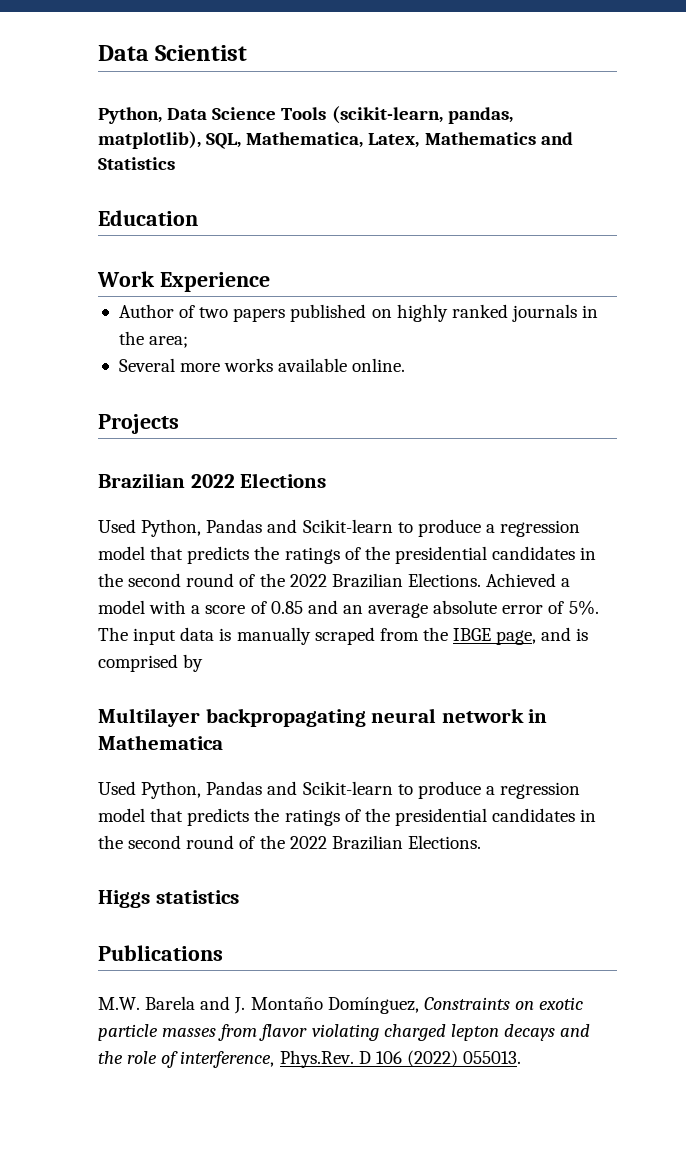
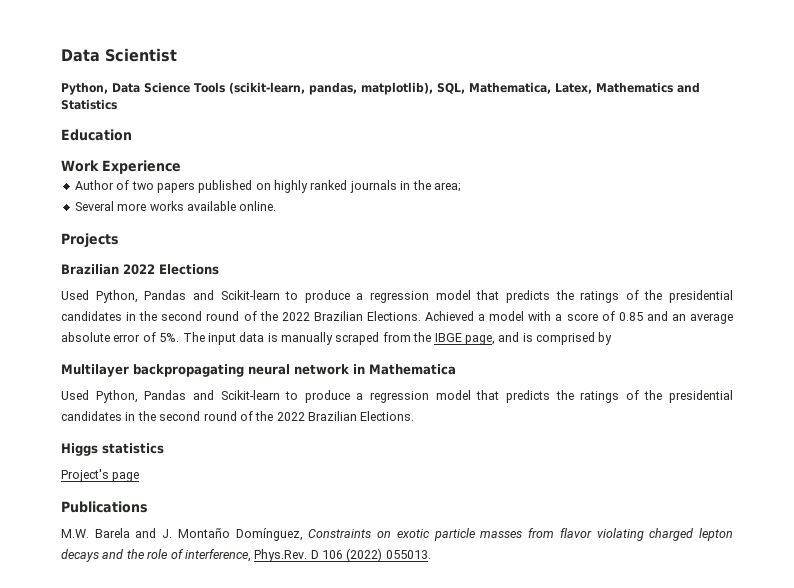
+ Project's page

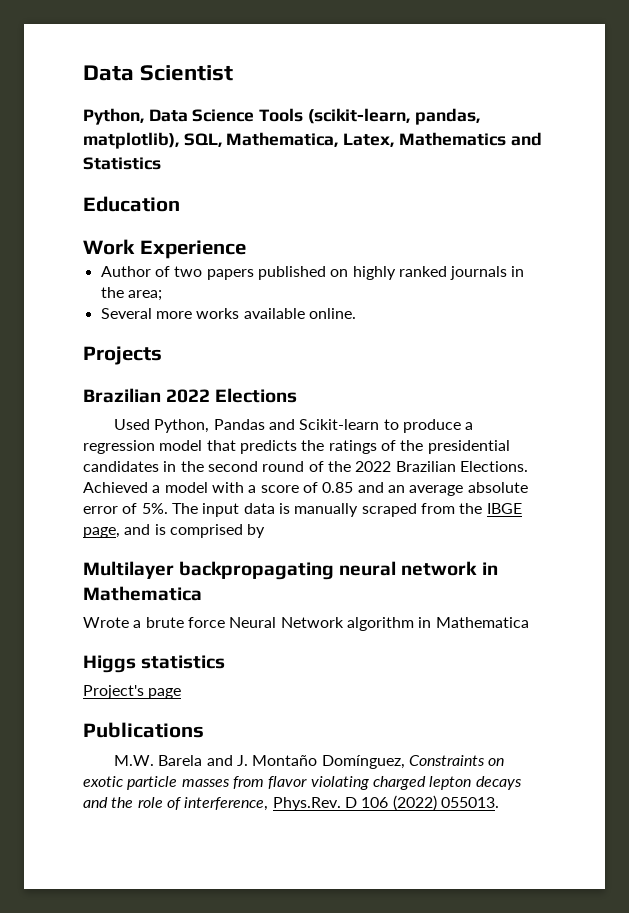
  Multilayer backpropagating neural network in Mathematica
- Used Python, Pandas and Scikit-learn to produce a regression model that predicts the ratings of the presidential candidates in the second round of the 2022 Brazilian Elections.
+ Wrote a brute force Neural Network algorithm in Mathematica

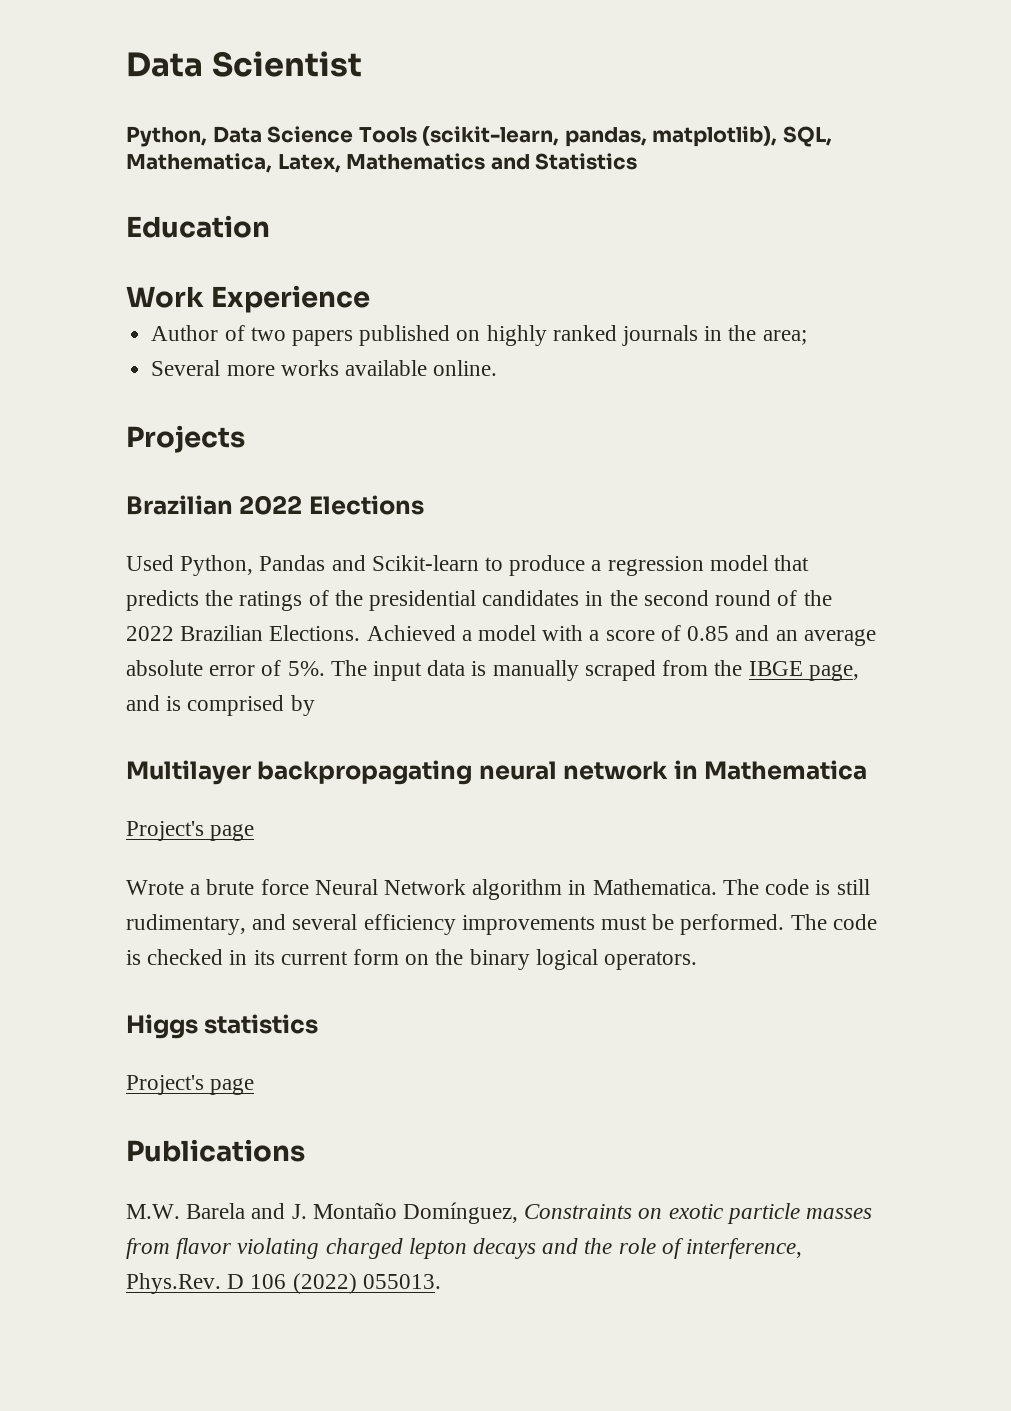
  Multilayer backpropagating neural network in Mathematica
+ Project's page
- Wrote a brute force Neural Network algorithm in Mathematica
+ Wrote a brute force Neural Network algorithm in Mathematica. The code is still rudimentary, and several efficiency improvements must be performed. The code is checked in its current form on the binary logical operators.

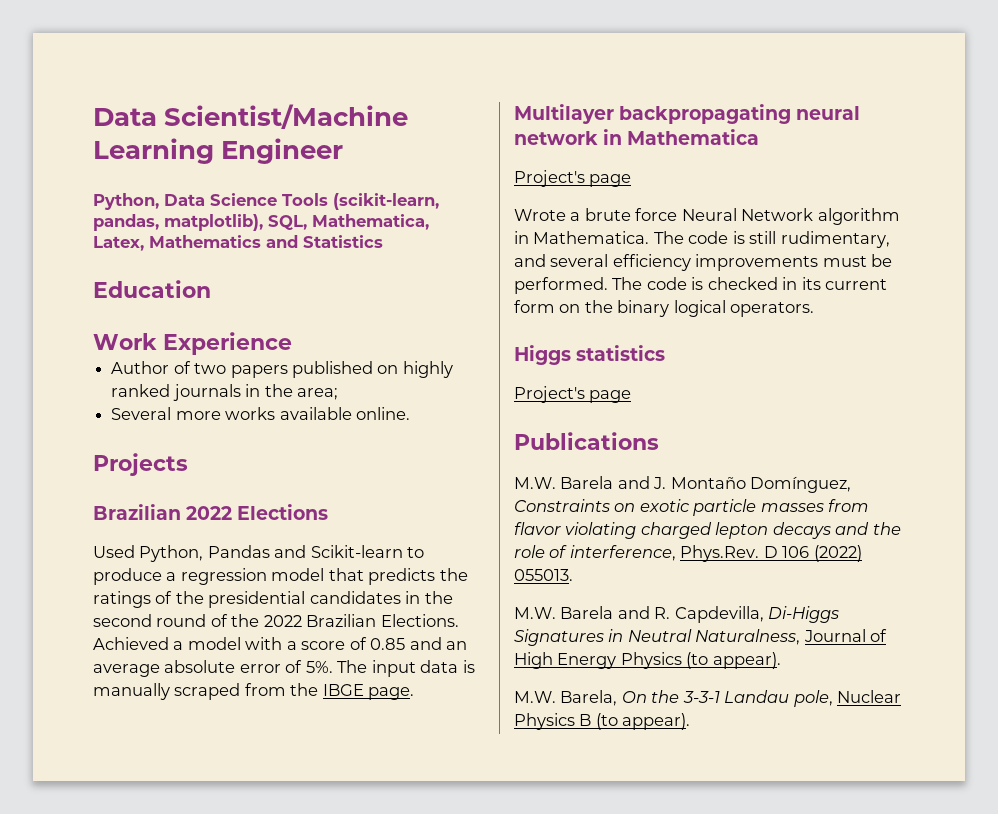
- Data Scientist
+ Data Scientist/Machine Learning Engineer
- The input data is manually scraped from the IBGE page, and is comprised by
+ The input data is manually scraped from the IBGE page.
+ M.W. Barela and R. Capdevilla, Di-Higgs Signatures in Neutral Naturalness, Journal of High Energy Physics (to appear).
+ M.W. Barela, On the 3-3-1 Landau pole, Nuclear Physics B (to appear).

